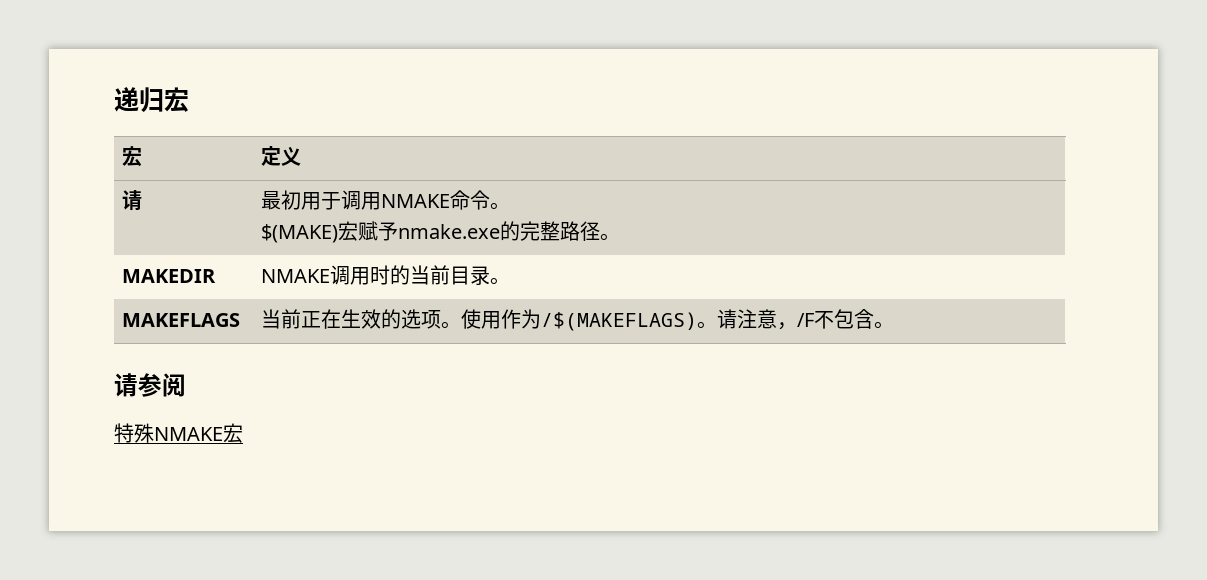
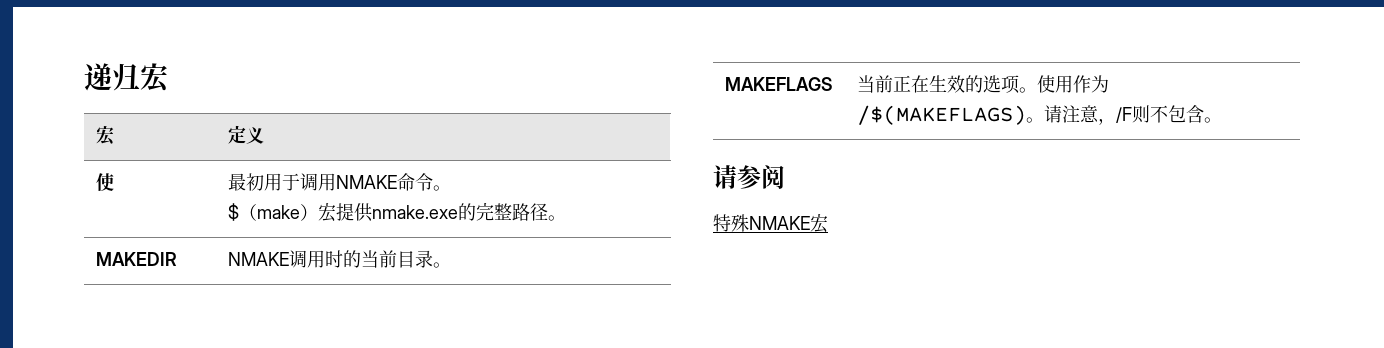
- 请 | 最初用于调用NMAKE命令。
- $(MAKE)宏赋予nmake.exe的完整路径。
+ 使 | 最初用于调用NMAKE命令。
+ $（make）宏提供nmake.exe的完整路径。
- MAKEFLAGS | 当前正在生效的选项。使用作为/$(MAKEFLAGS)。请注意，/F不包含。
+ MAKEFLAGS | 当前正在生效的选项。使用作为/$(MAKEFLAGS)。请注意，/F则不包含。

